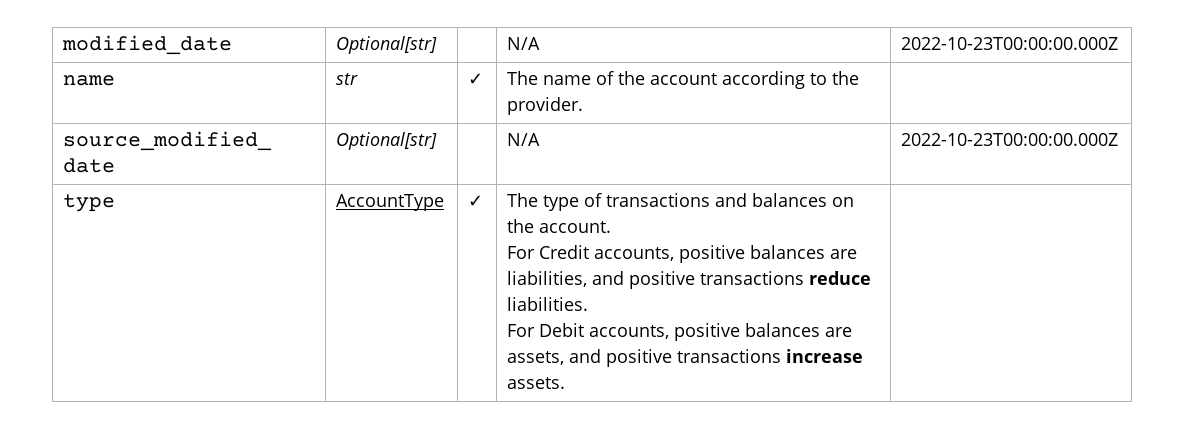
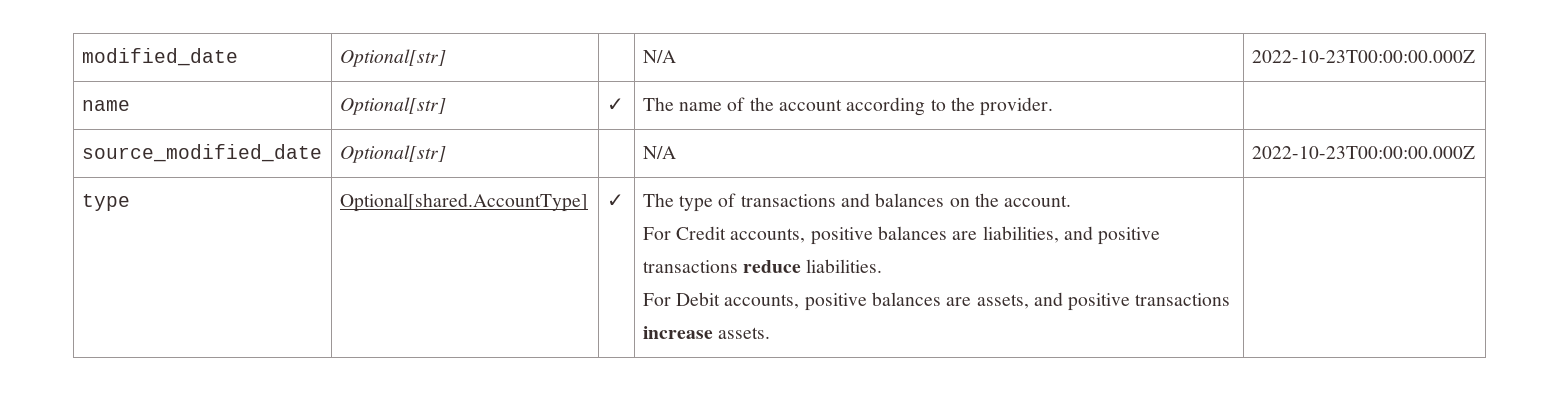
- name | str | ✓ | The name of the account according to the provider. |
+ name | Optional[str] | ✓ | The name of the account according to the provider. |
- type | AccountType | ✓ | The type of transactions and balances on the account.
+ type | Optional[shared.AccountType] | ✓ | The type of transactions and balances on the account.

